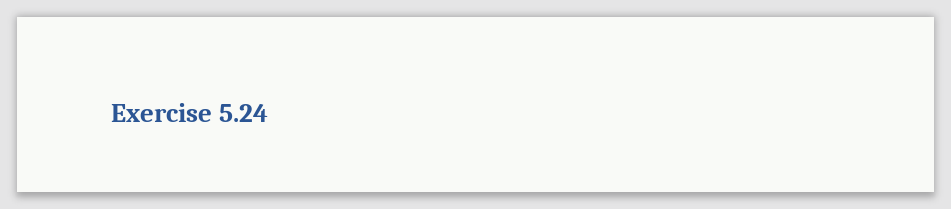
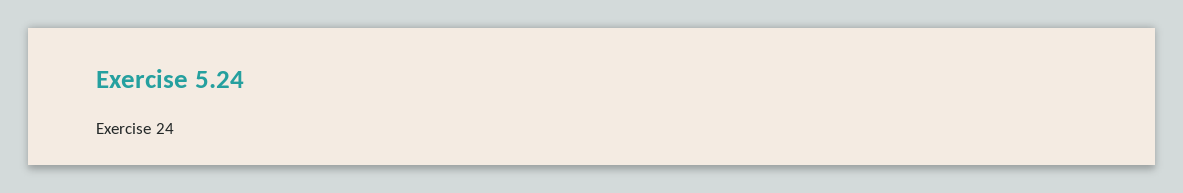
+ Exercise 24

